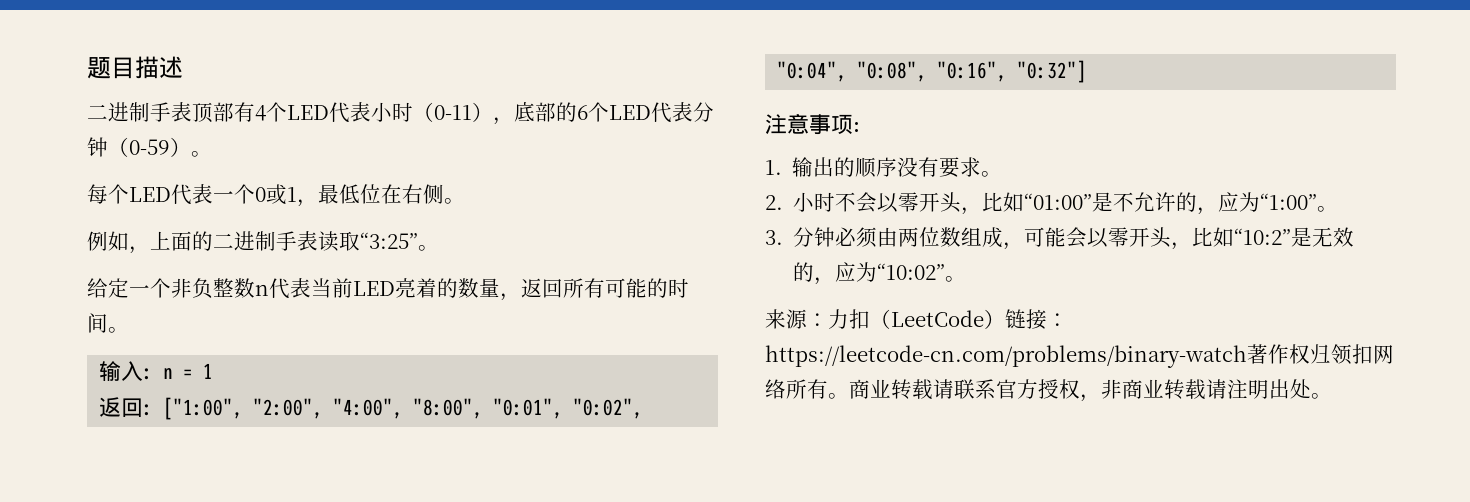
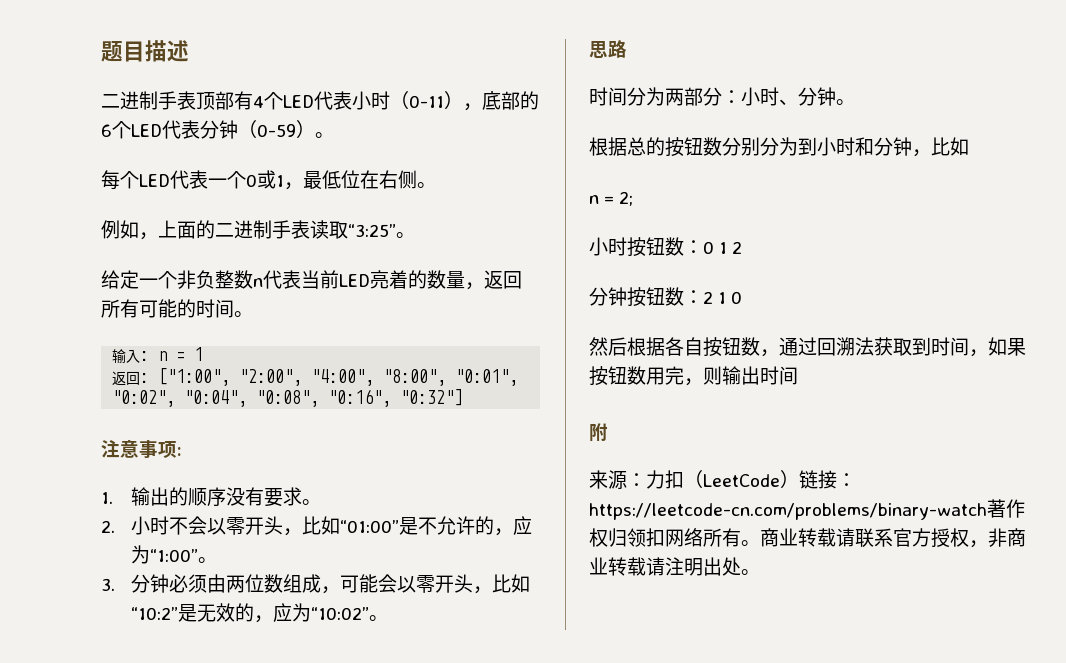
+ 思路
+ 时间分为两部分：小时、分钟。
+ 根据总的按钮数分别分为到小时和分钟，比如
+ n = 2;
+ 小时按钮数：0 1 2
+ 分钟按钮数：2 1 0
+ 然后根据各自按钮数，通过回溯法获取到时间，如果按钮数用完，则输出时间
+ 附

